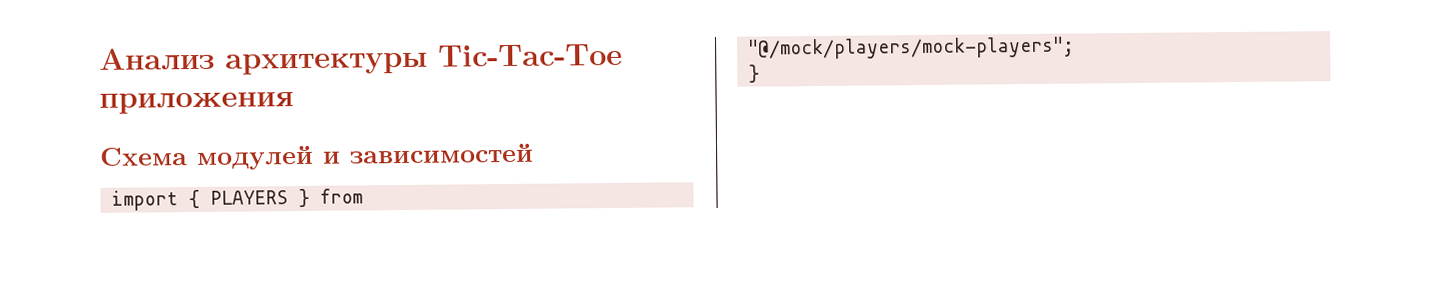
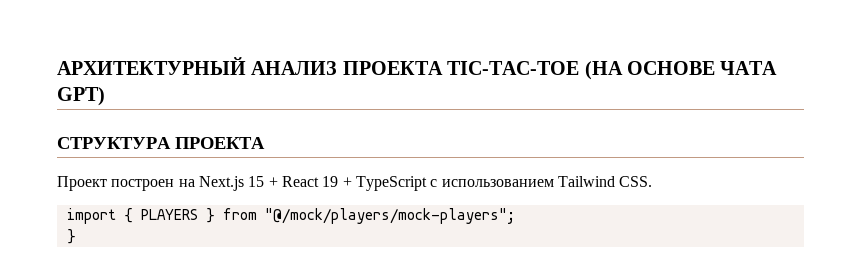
- Анализ архитектуры Tic-Tac-Toe приложения
- Схема модулей и зависимостей
+ АРХИТЕКТУРНЫЙ АНАЛИЗ ПРОЕКТА TIC-TAC-TOE (НА ОСНОВЕ ЧАТА GPT)
+ СТРУКТУРА ПРОЕКТА
+ Проект построен на Next.js 15 + React 19 + TypeScript с использованием Tailwind CSS.

